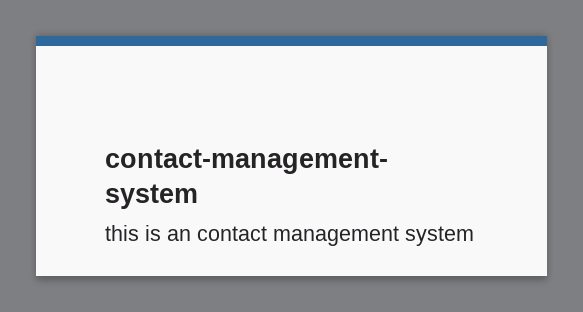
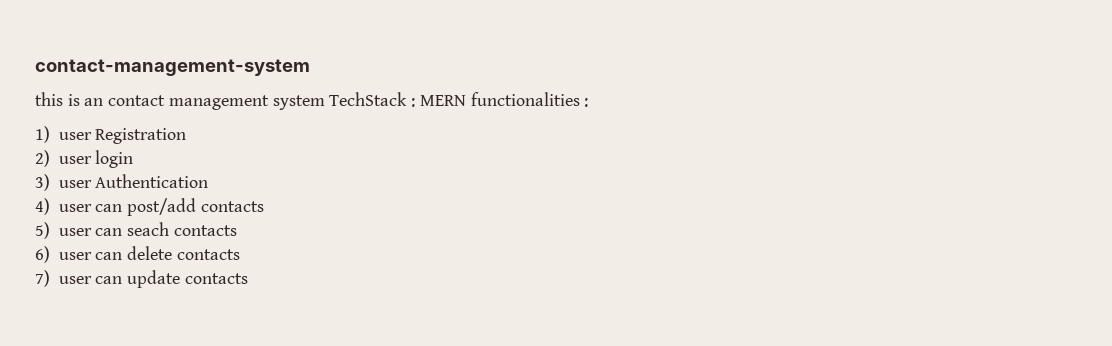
- this is an contact management system
+ this is an contact management system TechStack : MERN functionalities :
+ 1) user Registration
+ 2) user login
+ 3) user Authentication
+ 4) user can post/add contacts
+ 5) user can seach contacts
+ 6) user can delete contacts
+ 7) user can update contacts

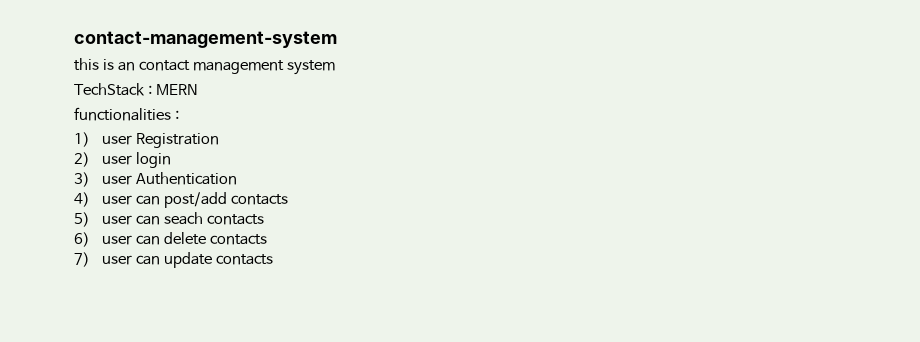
- this is an contact management system TechStack : MERN functionalities :
+ this is an contact management system
+ TechStack : MERN
+ functionalities :

